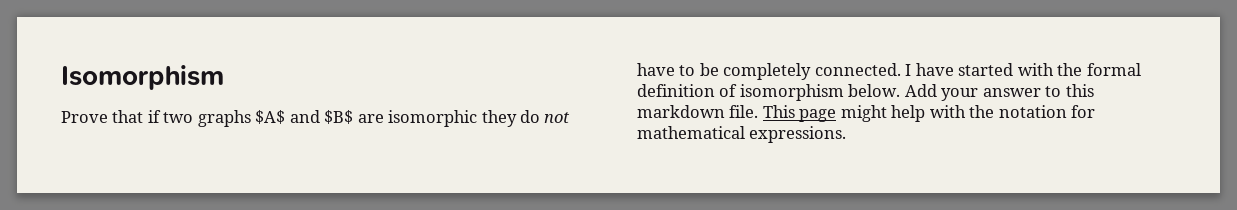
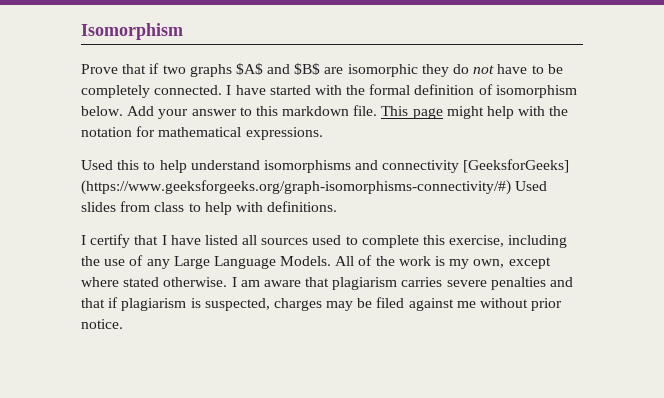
+ Used this to help understand isomorphisms and connectivity [GeeksforGeeks] (https://www.geeksforgeeks.org/graph-isomorphisms-connectivity/#) Used slides from class to help with definitions.
+ I certify that I have listed all sources used to complete this exercise, including the use of any Large Language Models. All of the work is my own, except where stated otherwise. I am aware that plagiarism carries severe penalties and that if plagiarism is suspected, charges may be filed against me without prior notice.

